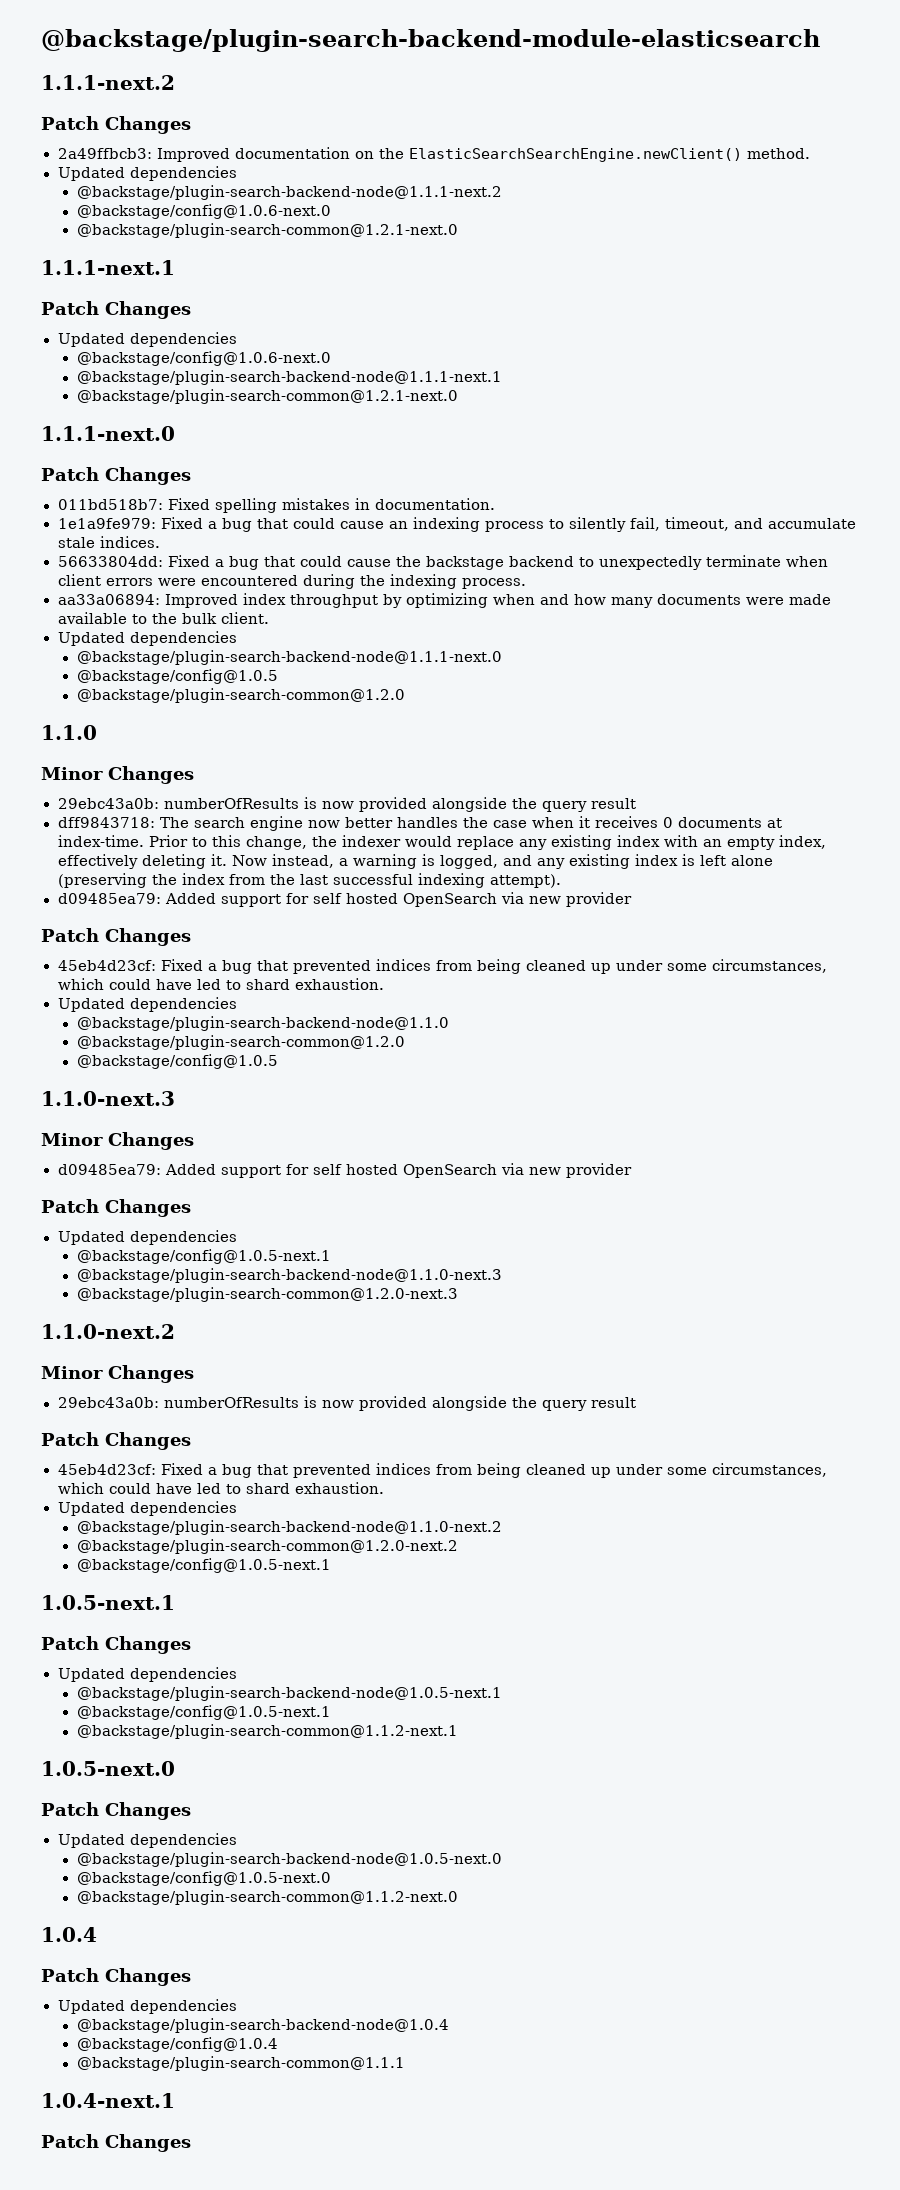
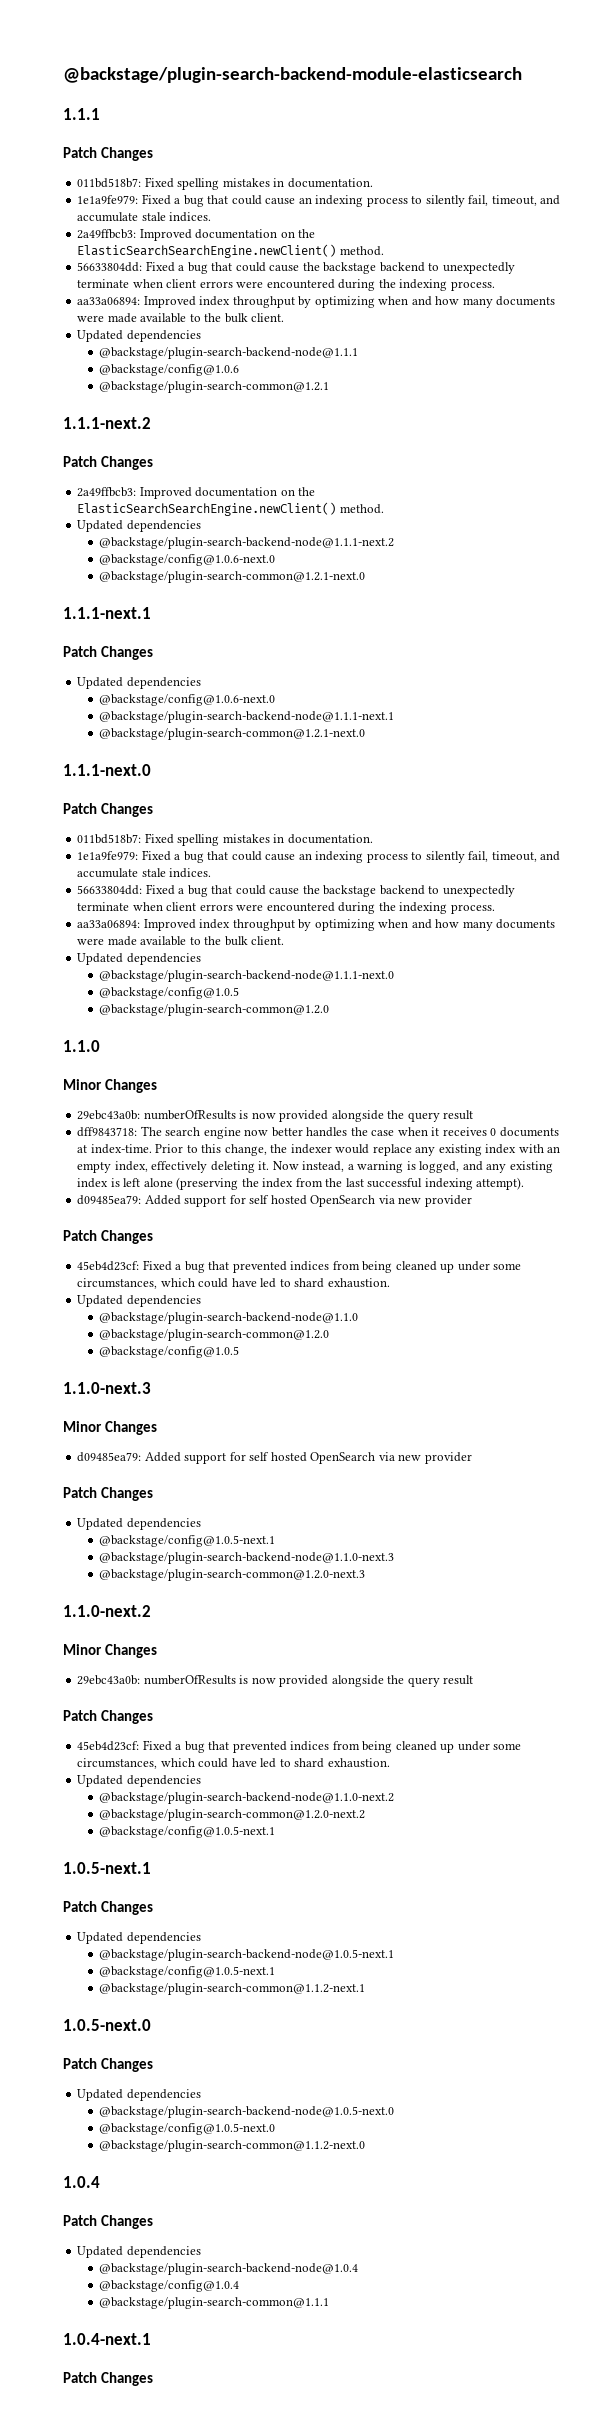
+ 1.1.1
+ Patch Changes
+ 011bd518b7: Fixed spelling mistakes in documentation.
+ 1e1a9fe979: Fixed a bug that could cause an indexing process to silently fail, timeout, and accumulate stale indices.
+ 2a49ffbcb3: Improved documentation on the ElasticSearchSearchEngine.newClient() method.
+ 56633804dd: Fixed a bug that could cause the backstage backend to unexpectedly terminate when client errors were encountered during the indexing process.
+ aa33a06894: Improved index throughput by optimizing when and how many documents were made available to the bulk client.
+ Updated dependencies
+ @backstage/plugin-search-backend-node@1.1.1
+ @backstage/config@1.0.6
+ @backstage/plugin-search-common@1.2.1

